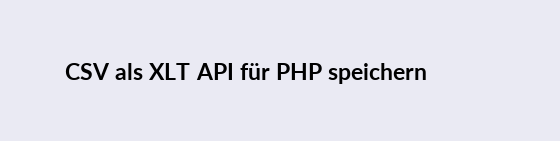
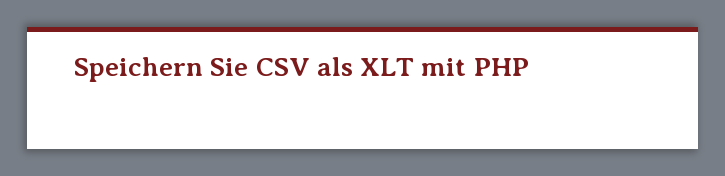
- CSV als XLT API für PHP speichern
+ Speichern Sie CSV als XLT mit PHP

